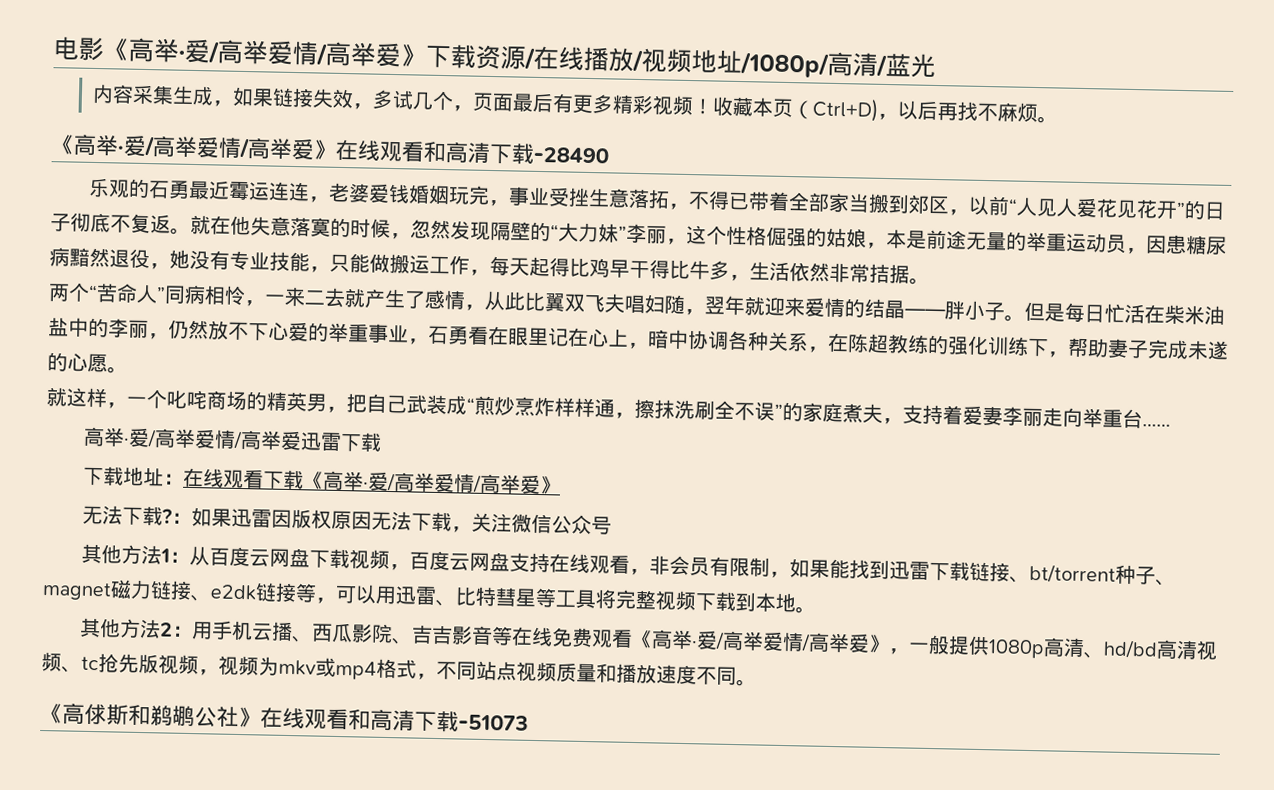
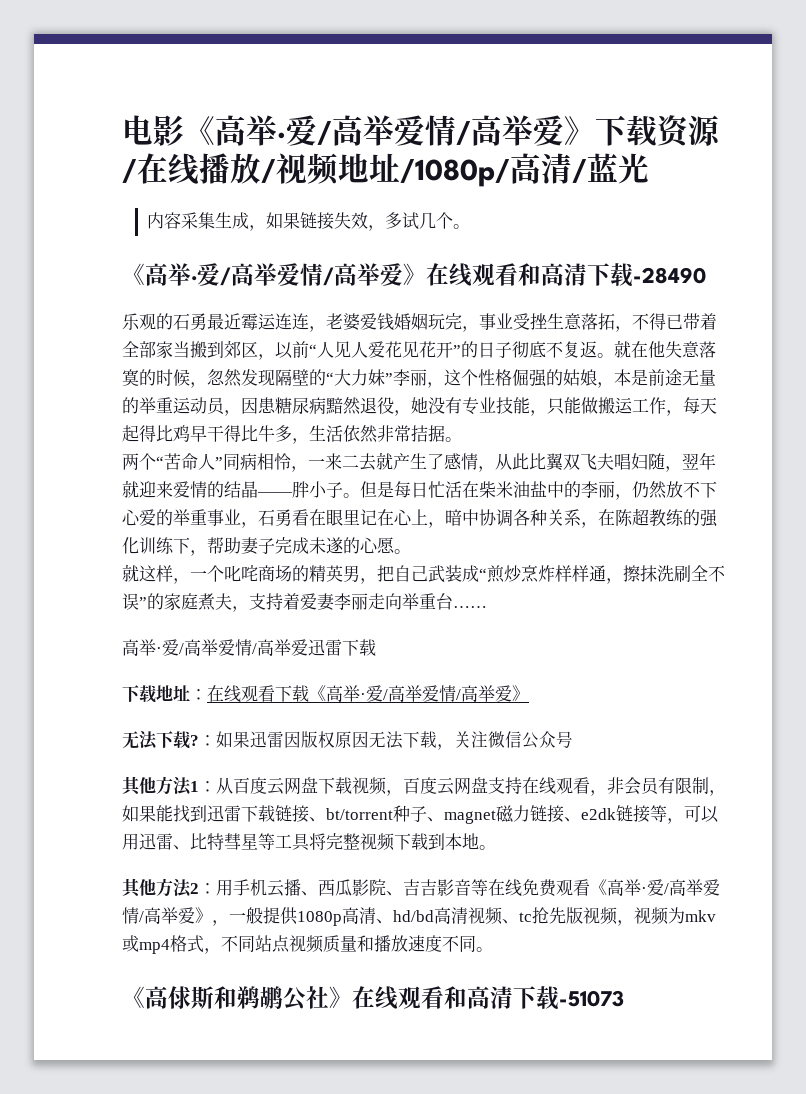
- 内容采集生成，如果链接失效，多试几个，页面最后有更多精彩视频！收藏本页（Ctrl+D)，以后再找不麻烦。
+ 内容采集生成，如果链接失效，多试几个。

